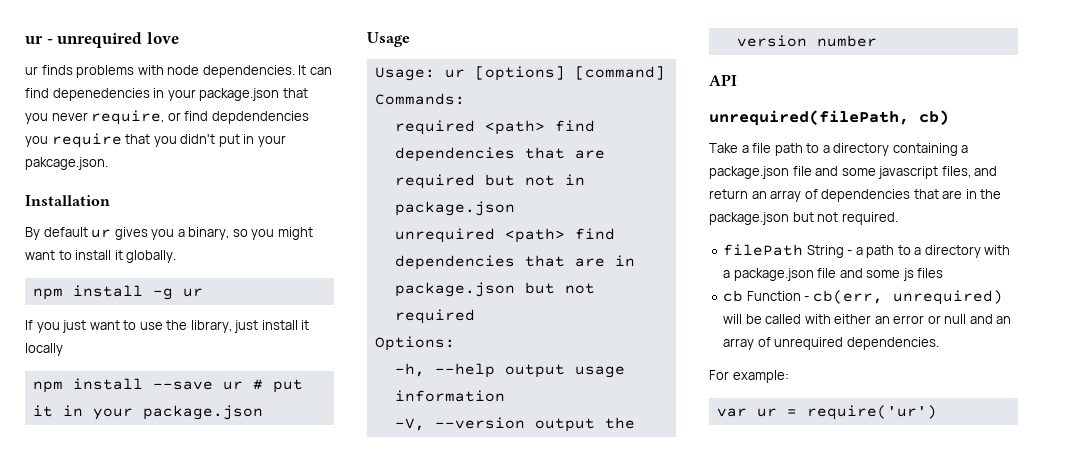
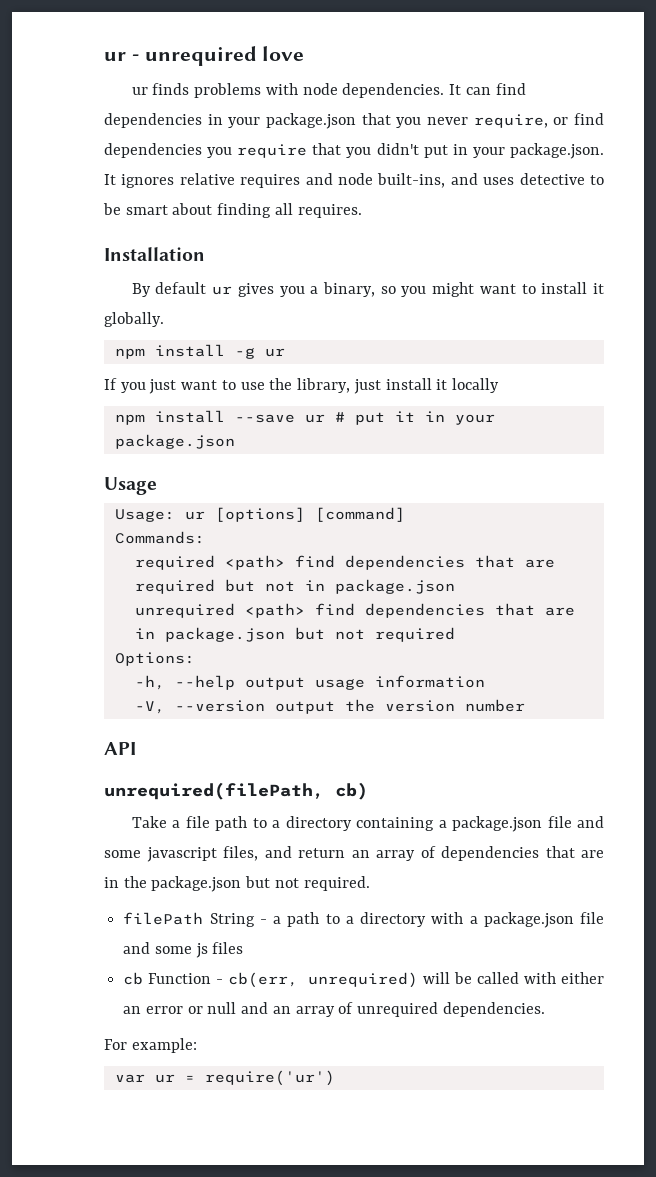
- It can find depenedencies in your package.json that you never require, or find depdendencies you require that you didn't put in your pakcage.json.
+ It can find dependencies in your package.json that you never require, or find dependencies you require that you didn't put in your package.json. It ignores relative requires and node built-ins, and uses detective to be smart about finding all requires.

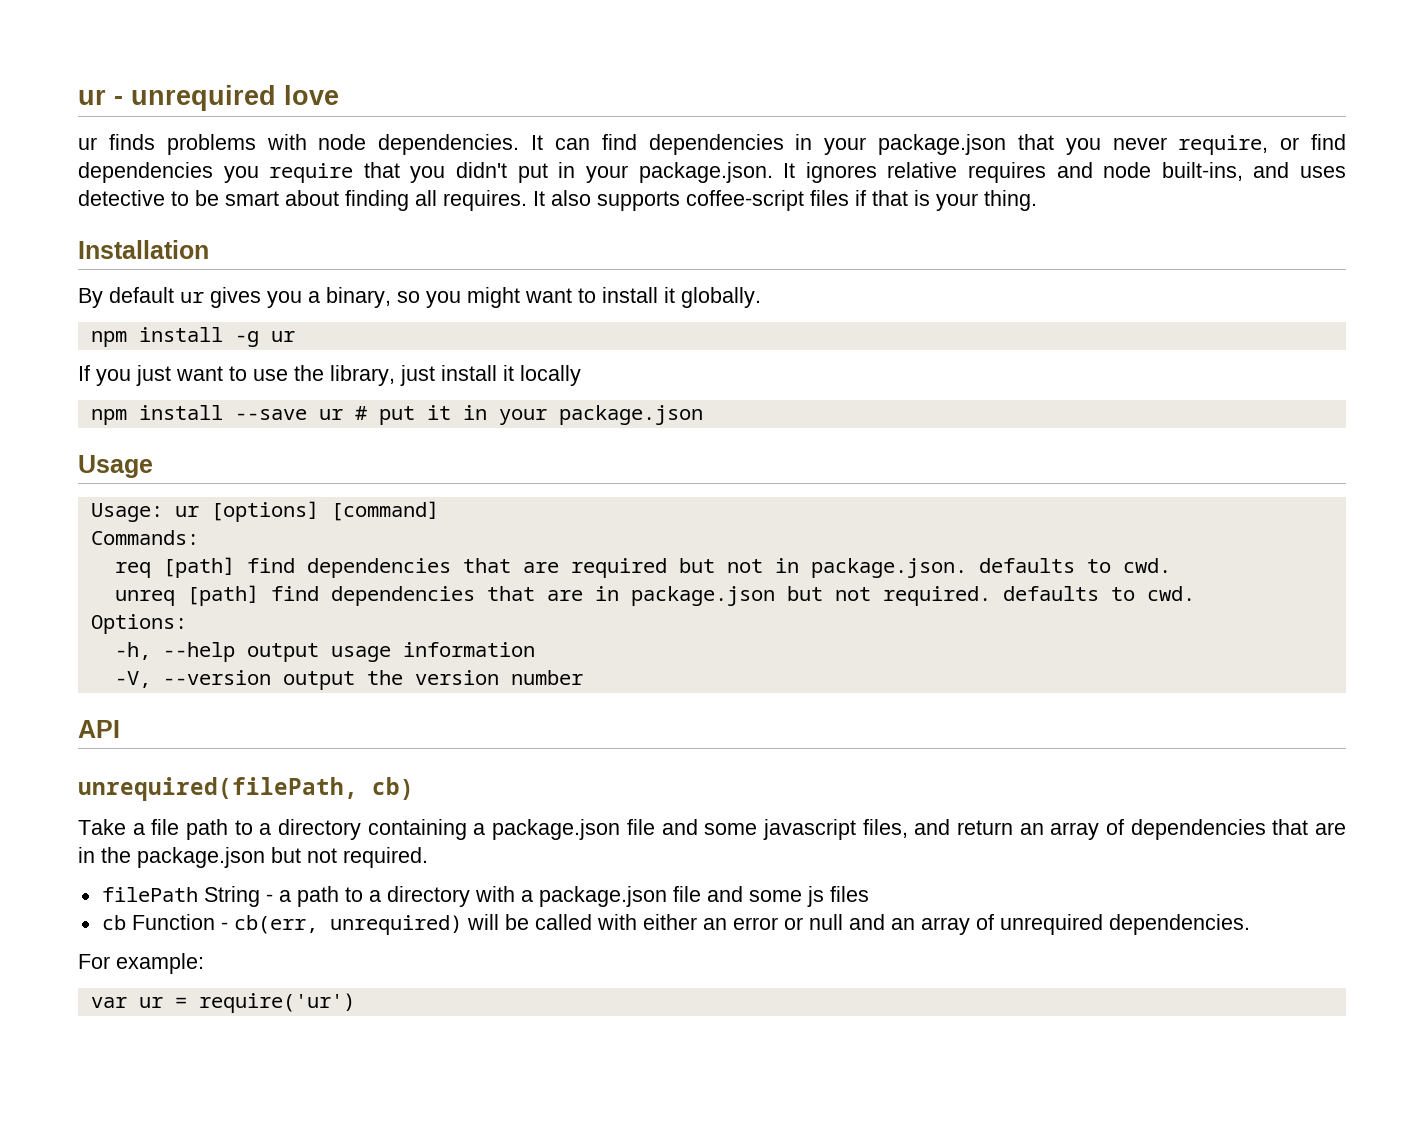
+ It also supports coffee-script files if that is your thing.
- required <path> find dependencies that are required but not in package.json
- unrequired <path> find dependencies that are in package.json but not required
+ req [path] find dependencies that are required but not in package.json. defaults to cwd.
+ unreq [path] find dependencies that are in package.json but not required. defaults to cwd.

